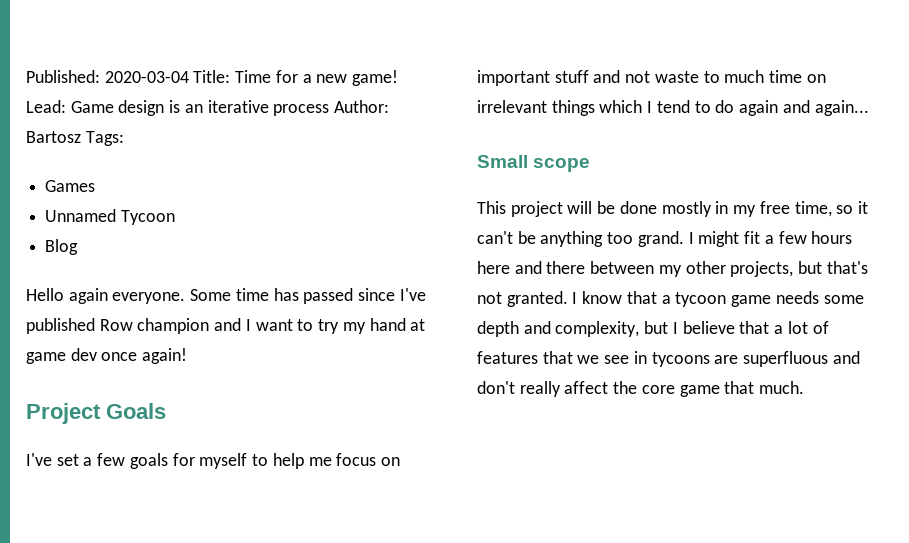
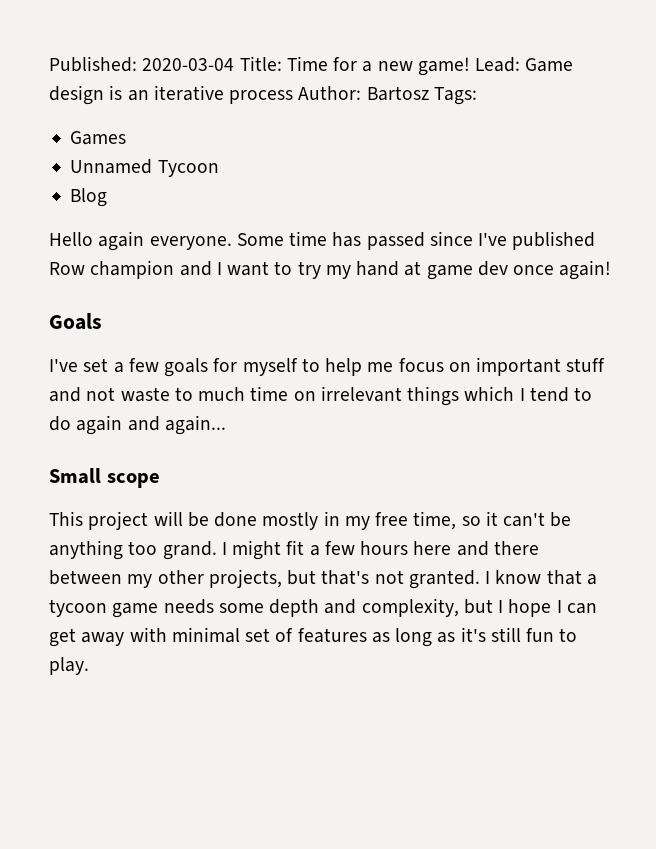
- Project Goals
+ Goals
- I know that a tycoon game needs some depth and complexity, but I believe that a lot of features that we see in tycoons are superfluous and don't really affect the core game that much.
+ I know that a tycoon game needs some depth and complexity, but I hope I can get away with minimal set of features as long as it's still fun to play.

